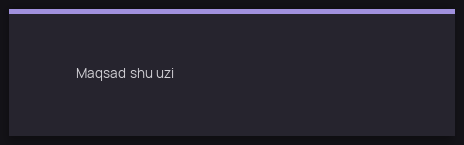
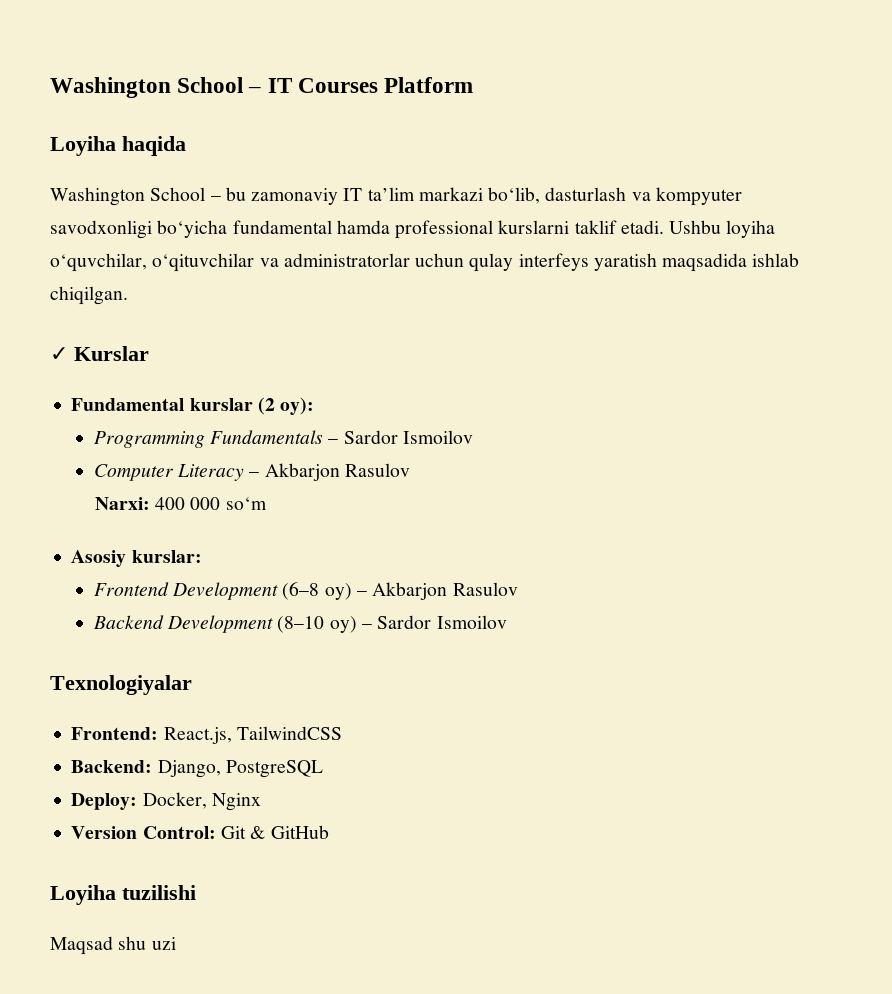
+ Washington School – IT Courses Platform
+ Loyiha haqida
+ Washington School – bu zamonaviy IT ta’lim markazi bo‘lib, dasturlash va kompyuter savodxonligi bo‘yicha fundamental hamda professional kurslarni taklif etadi. Ushbu loyiha o‘quvchilar, o‘qituvchilar va administratorlar uchun qulay interfeys yaratish maqsadida ishlab chiqilgan.
+ ✓ Kurslar
+ Fundamental kurslar (2 oy):
+ Programming Fundamentals – Sardor Ismoilov
+ Computer Literacy – Akbarjon Rasulov
+ Narxi: 400 000 so‘m
+ Asosiy kurslar:
+ Frontend Development (6–8 oy) – Akbarjon Rasulov
+ Backend Development (8–10 oy) – Sardor Ismoilov
+ Texnologiyalar
+ Frontend: React.js, TailwindCSS
+ Backend: Django, PostgreSQL
+ Deploy: Docker, Nginx
+ Version Control: Git & GitHub
+ Loyiha tuzilishi

